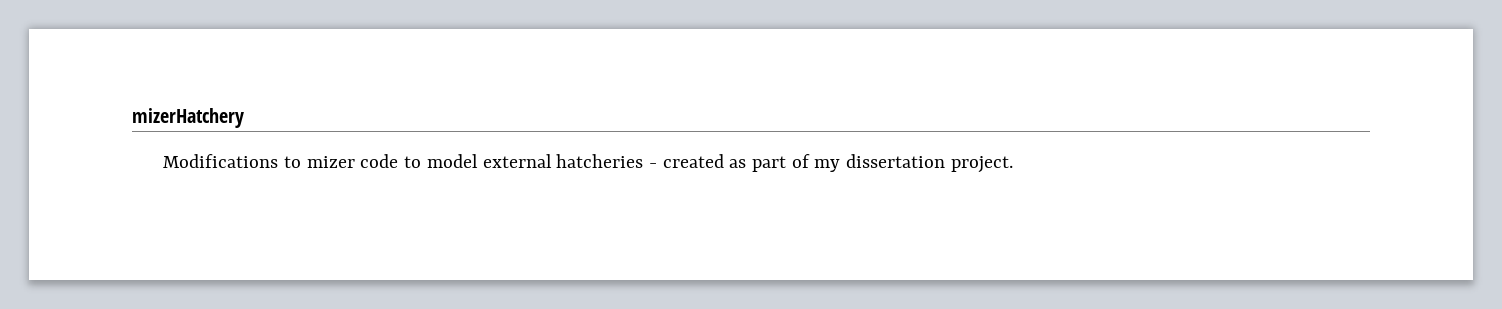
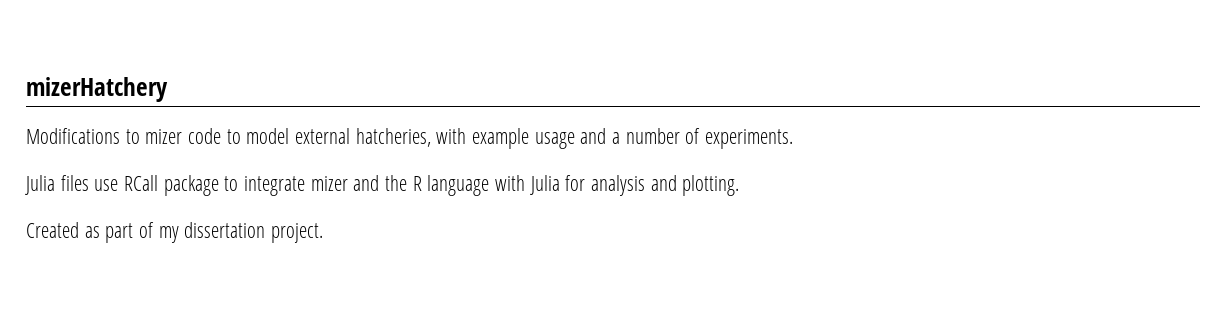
- Modifications to mizer code to model external hatcheries - created as part of my dissertation project.
+ Modifications to mizer code to model external hatcheries, with example usage and a number of experiments.
+ Julia files use RCall package to integrate mizer and the R language with Julia for analysis and plotting.
+ Created as part of my dissertation project.

